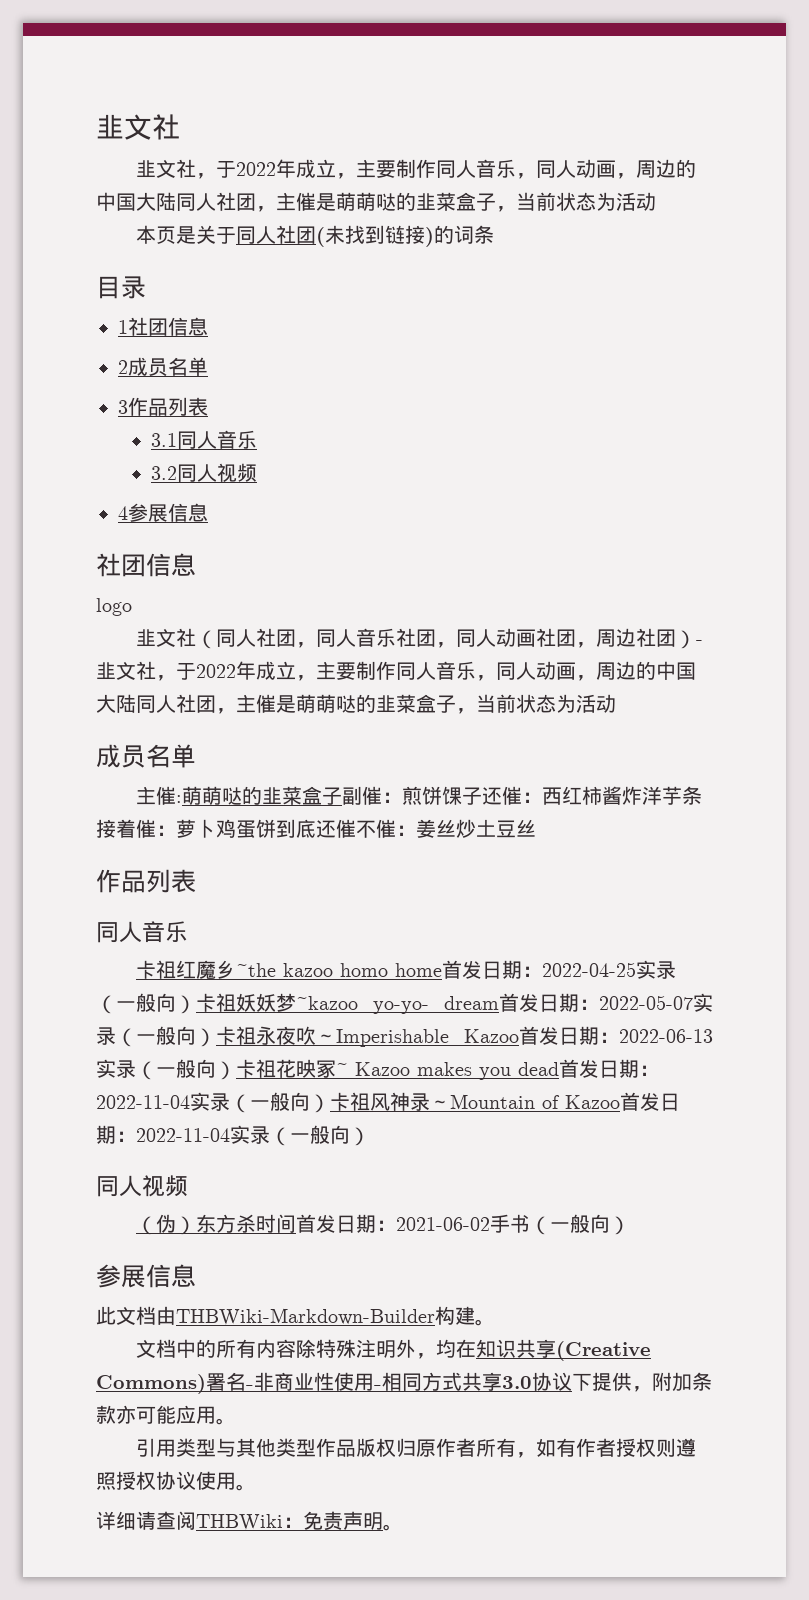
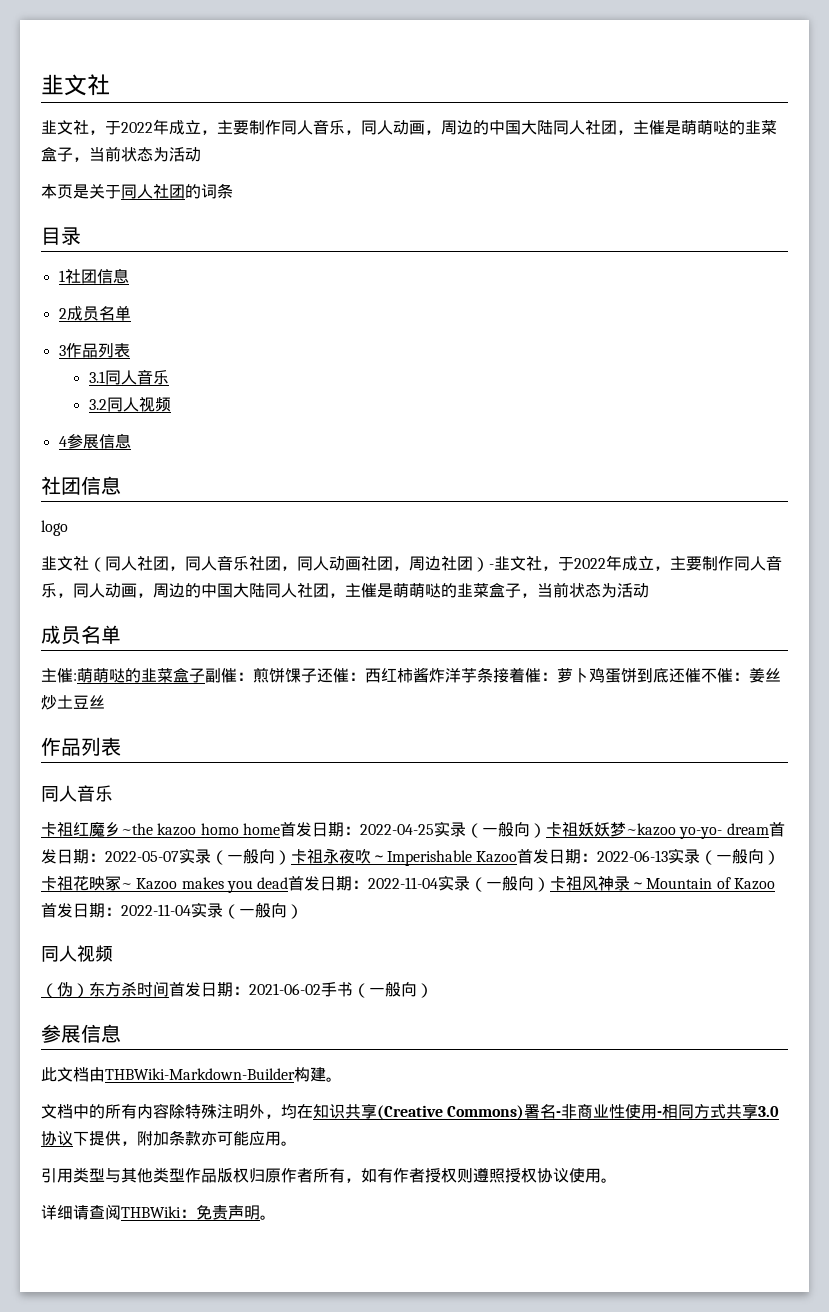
- 本页是关于同人社团(未找到链接)的词条
+ 本页是关于同人社团的词条

